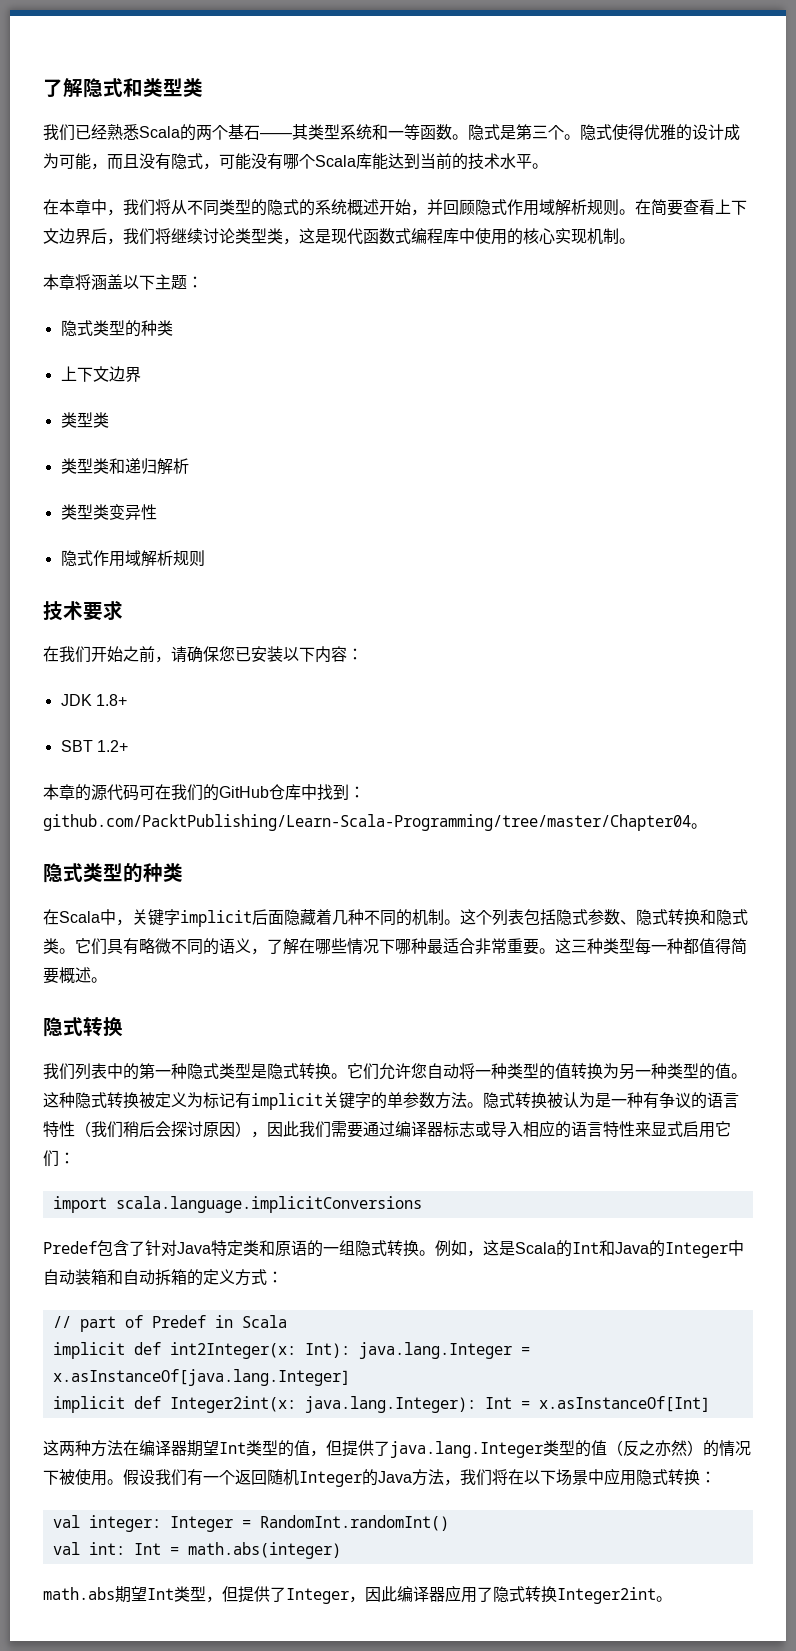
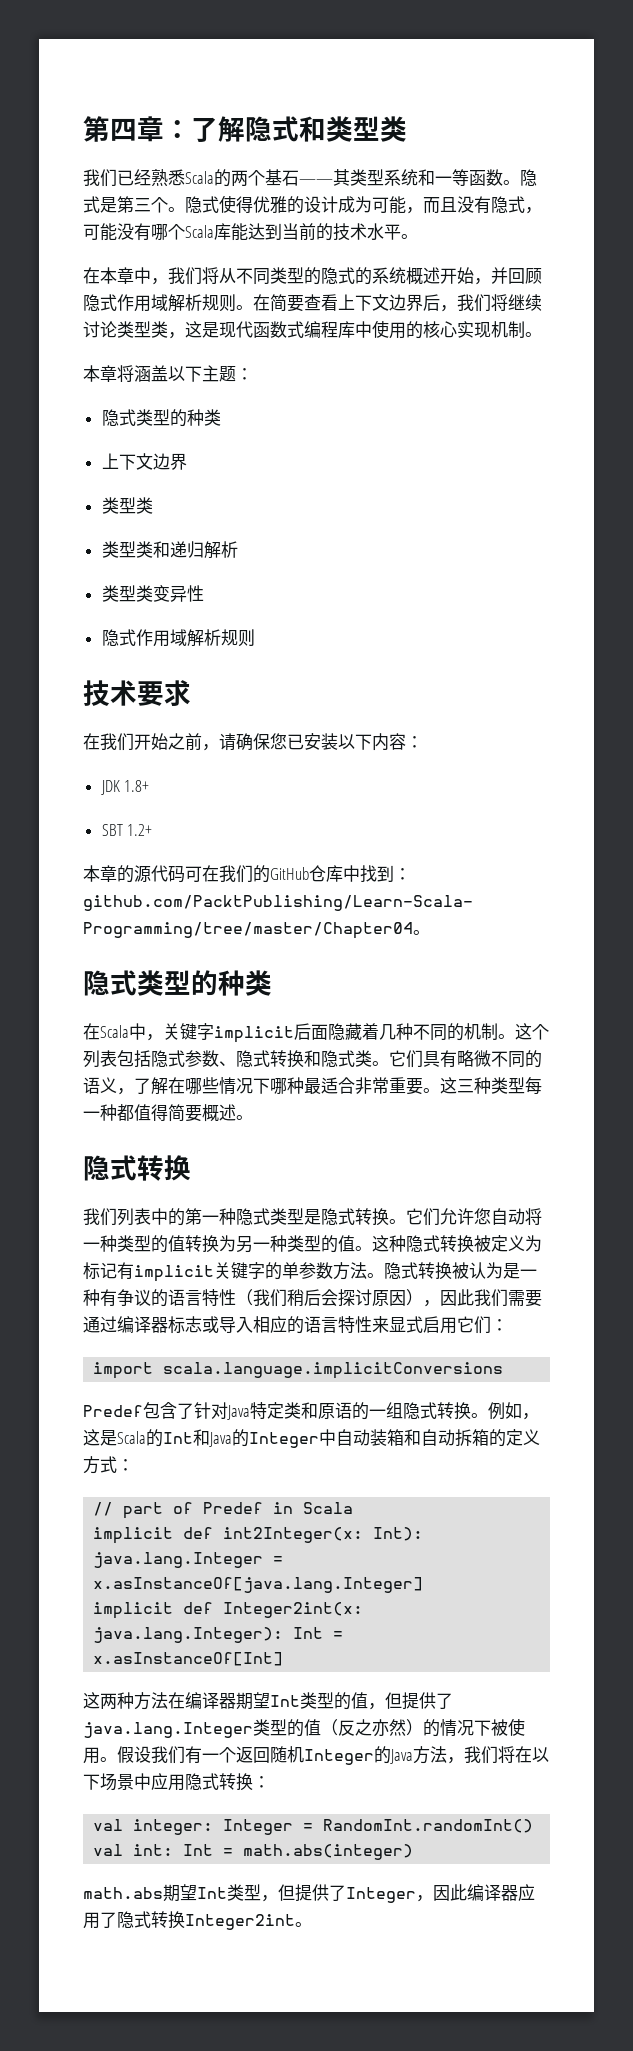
- 了解隐式和类型类
+ 第四章：了解隐式和类型类

